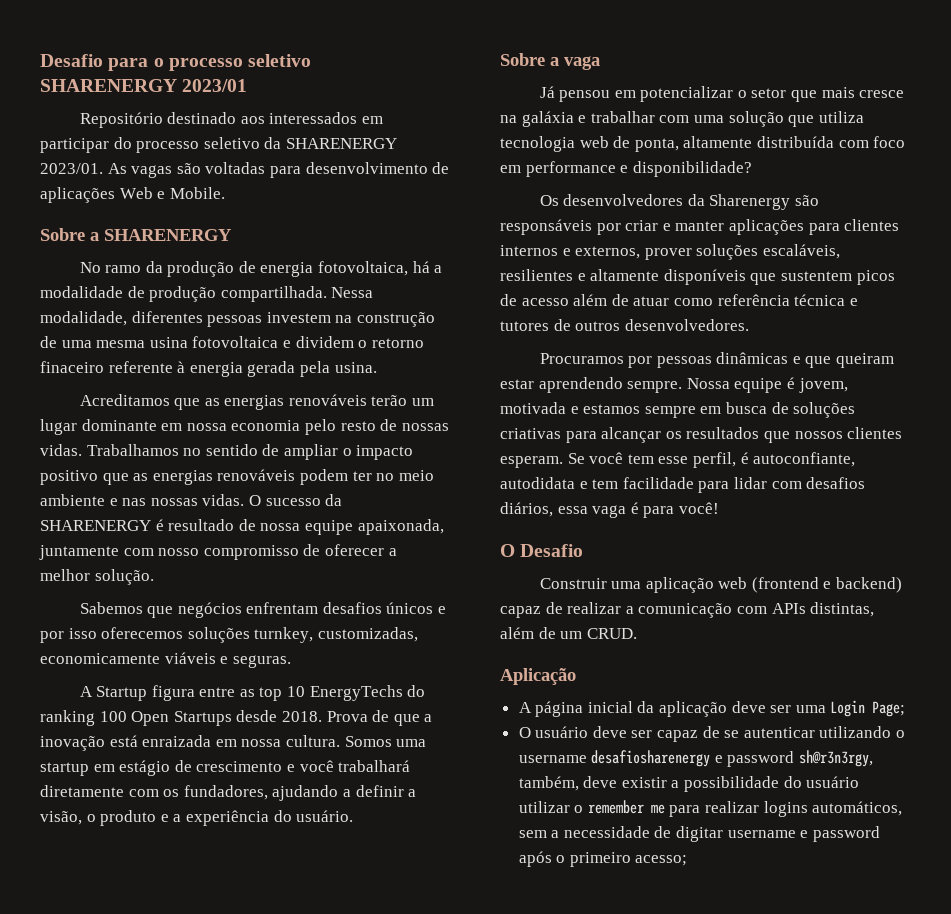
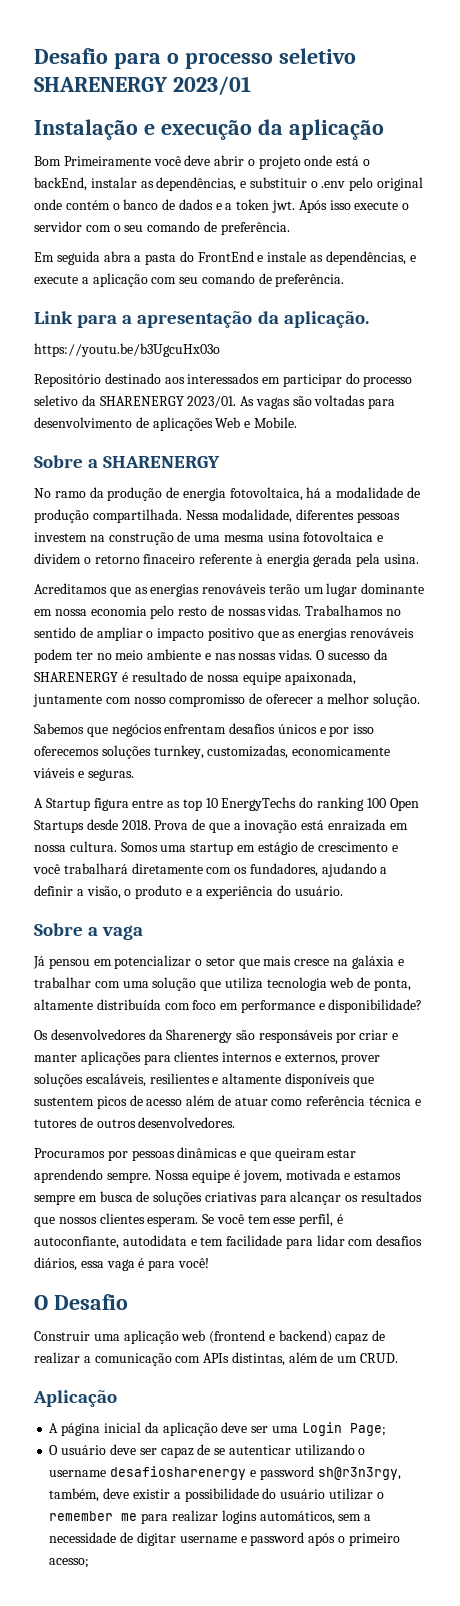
+ Instalação e execução da aplicação
+ Bom Primeiramente você deve abrir o projeto onde está o backEnd, instalar as dependências, e substituir o .env pelo original onde contém o banco de dados e a token jwt. Após isso execute o servidor com o seu comando de preferência.
+ Em seguida abra a pasta do FrontEnd e instale as dependências, e execute a aplicação com seu comando de preferência.
+ Link para a apresentação da aplicação.
+ https://youtu.be/b3UgcuHx03o

